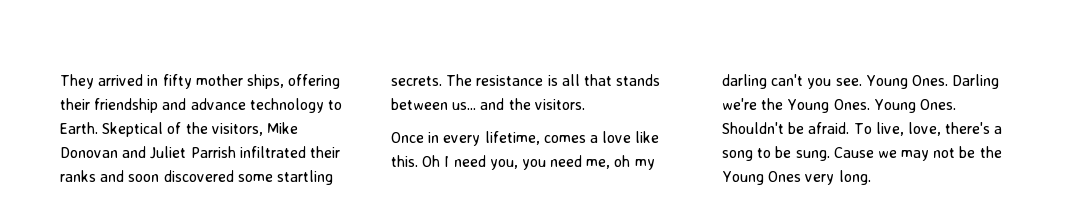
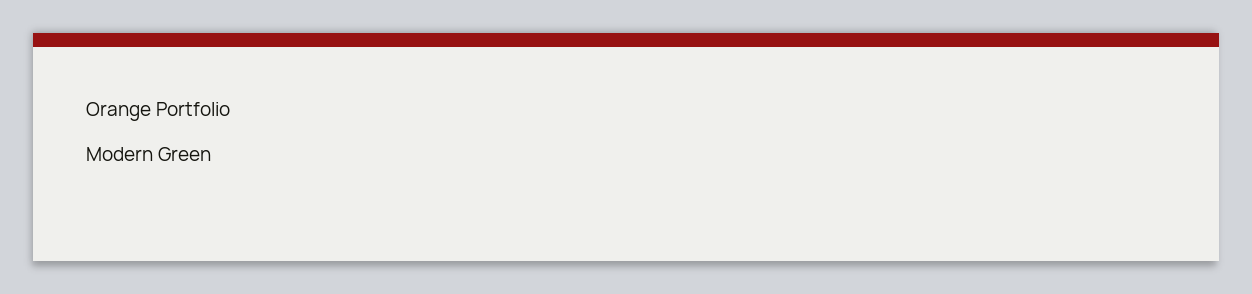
- They arrived in fifty mother ships, offering their friendship and advance technology to Earth. Skeptical of the visitors, Mike Donovan and Juliet Parrish infiltrated their ranks and soon discovered some startling secrets. The resistance is all that stands between us... and the visitors.
- Once in every lifetime, comes a love like this. Oh I need you, you need me, oh my darling can't you see. Young Ones. Darling we're the Young Ones. Young Ones. Shouldn't be afraid. To live, love, there's a song to be sung. Cause we may not be the Young Ones very long.
+ Orange Portfolio
+ Modern Green

